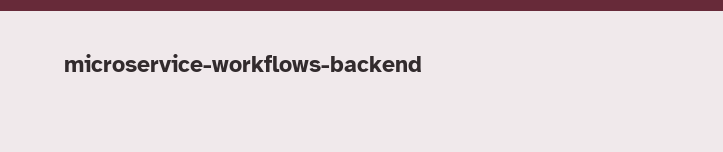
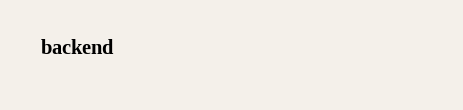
- microservice-workflows-backend
+ backend

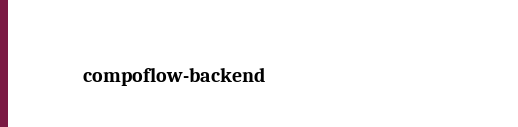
- backend
+ compoflow-backend

